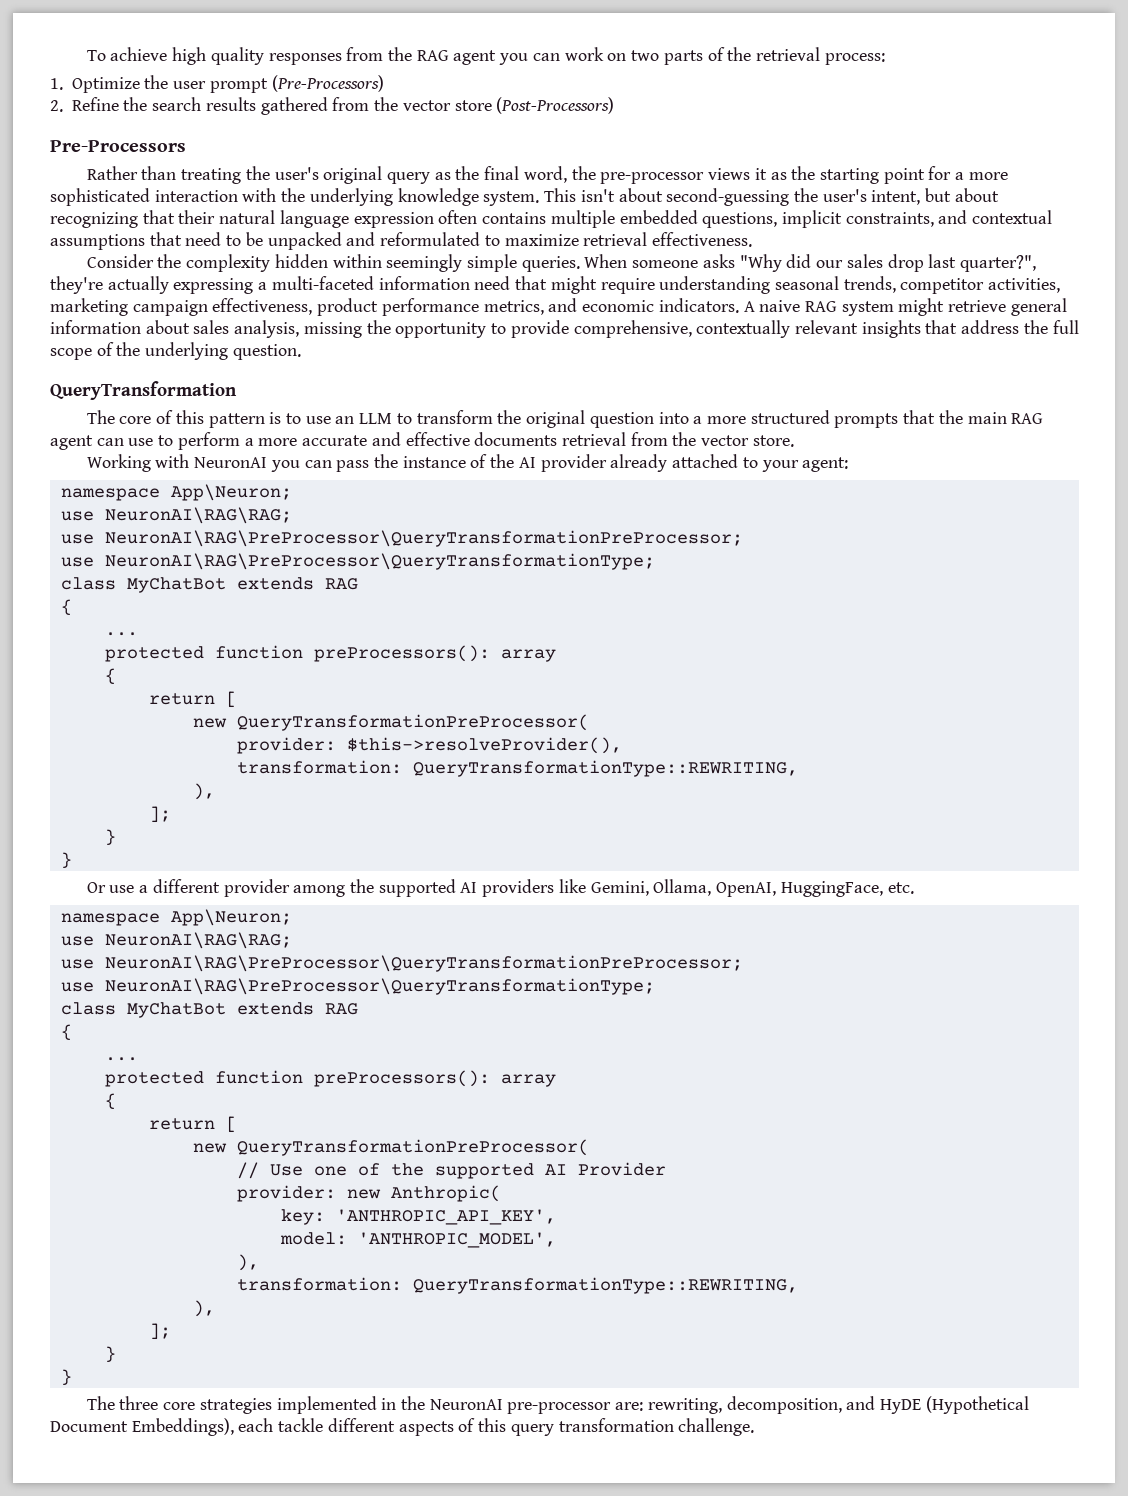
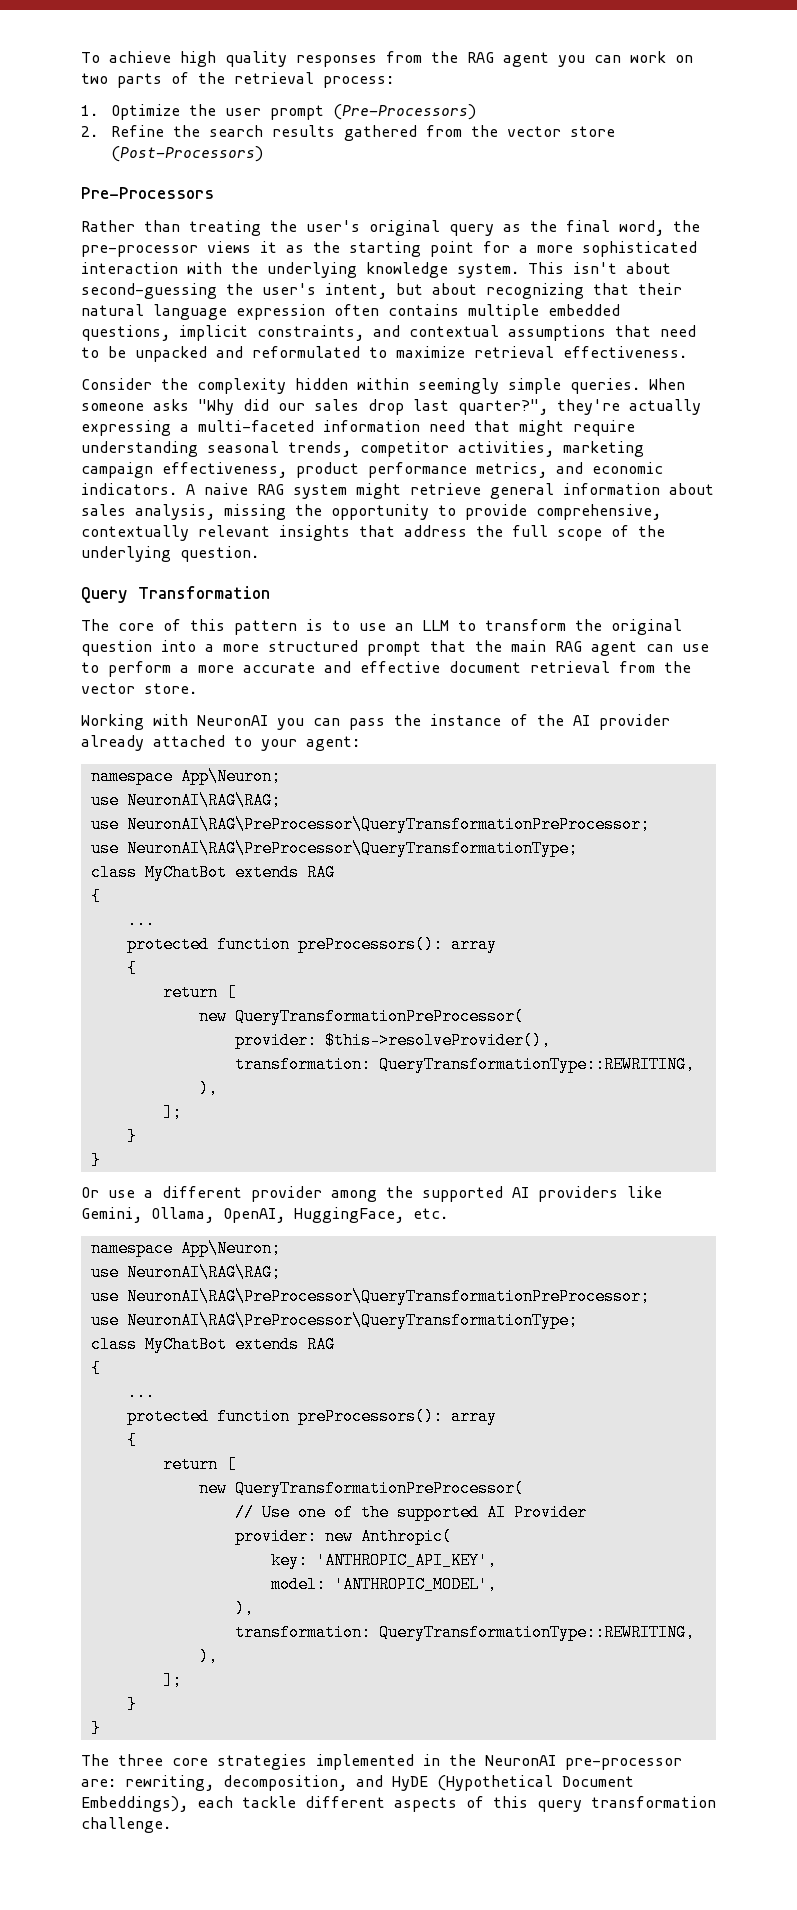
- QueryTransformation
+ Query Transformation
- The core of this pattern is to use an LLM to transform the original question into a more structured prompts that the main RAG agent can use to perform a more accurate and effective documents retrieval from the vector store.
+ The core of this pattern is to use an LLM to transform the original question into a more structured prompt that the main RAG agent can use to perform a more accurate and effective document retrieval from the vector store.

